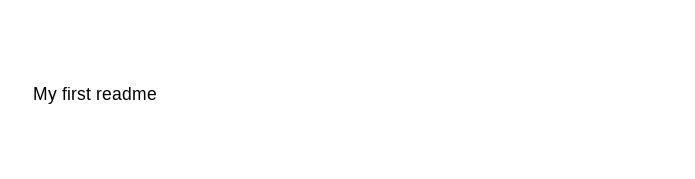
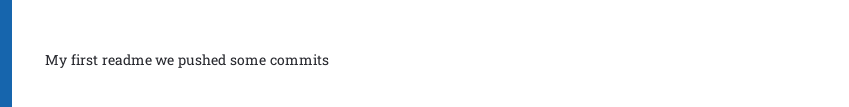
- My first readme
+ My first readme we pushed some commits

